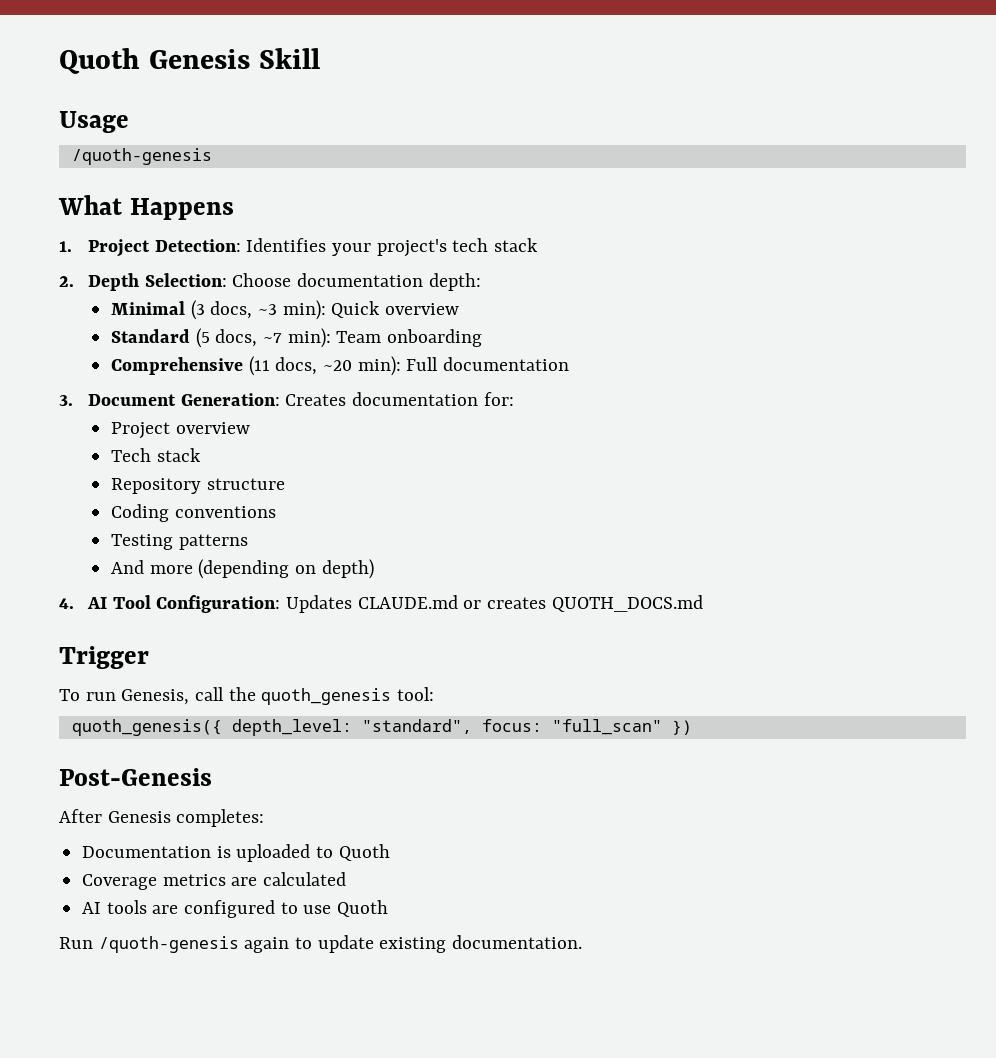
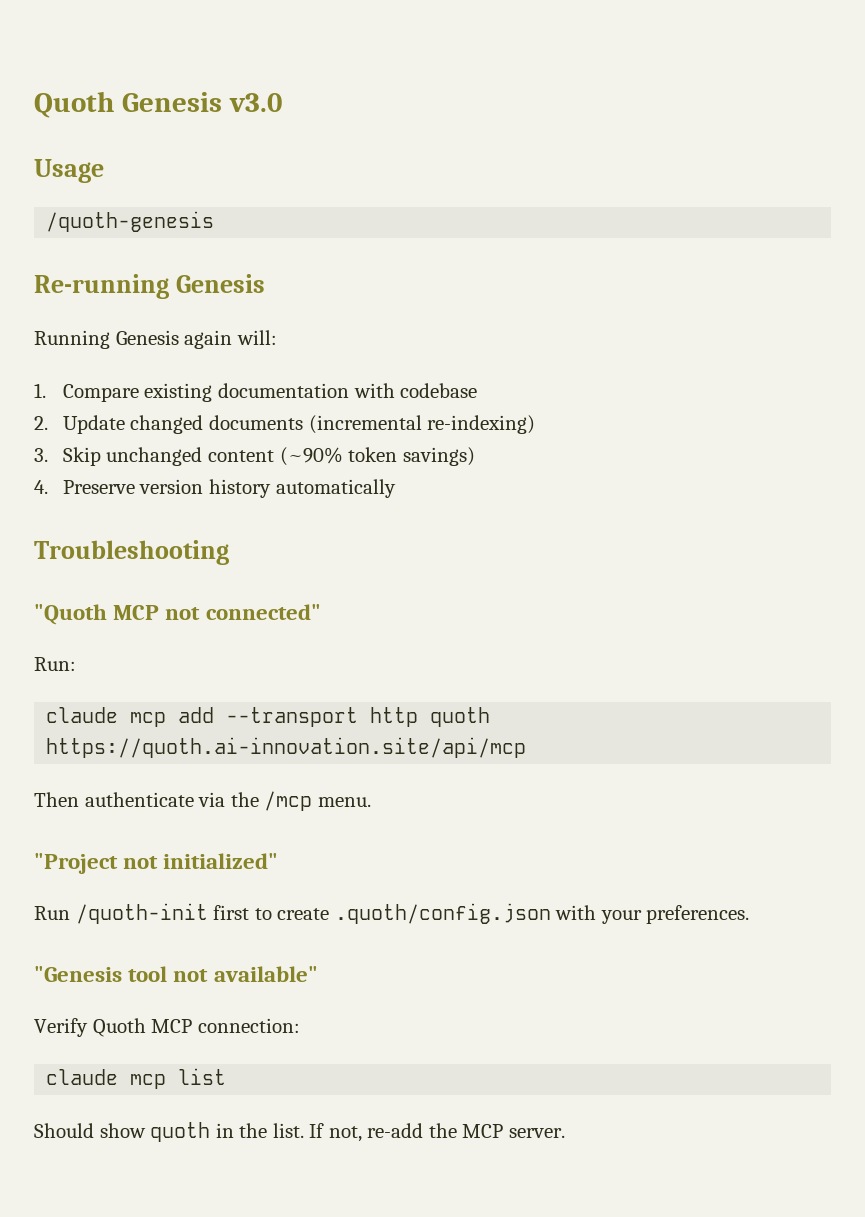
- Quoth Genesis Skill
+ Quoth Genesis v3.0
- What Happens
- 1. Project Detection: Identifies your project's tech stack
- 2. Depth Selection: Choose documentation depth:
- Minimal (3 docs, ~3 min): Quick overview
- Standard (5 docs, ~7 min): Team onboarding
- Comprehensive (11 docs, ~20 min): Full documentation
- 3. Document Generation: Creates documentation for:
- Project overview
- Tech stack
- Repository structure
- Coding conventions
- Testing patterns
- And more (depending on depth)
- 4. AI Tool Configuration: Updates CLAUDE.md or creates QUOTH_DOCS.md
- Trigger
- To run Genesis, call the quoth_genesis tool:
- quoth_genesis({ depth_level: "standard", focus: "full_scan" })
- Post-Genesis
- After Genesis completes:
- Documentation is uploaded to Quoth
- Coverage metrics are calculated
- AI tools are configured to use Quoth
- Run /quoth-genesis again to update existing documentation.
+ Re-running Genesis
+ Running Genesis again will:
+ 1. Compare existing documentation with codebase
+ 2. Update changed documents (incremental re-indexing)
+ 3. Skip unchanged content (~90% token savings)
+ 4. Preserve version history automatically
+ Troubleshooting
+ "Quoth MCP not connected"
+ Run:
+ claude mcp add --transport http quoth https://quoth.ai-innovation.site/api/mcp
+ Then authenticate via the /mcp menu.
+ "Project not initialized"
+ Run /quoth-init first to create .quoth/config.json with your preferences.
+ "Genesis tool not available"
+ Verify Quoth MCP connection:
+ claude mcp list
+ Should show quoth in the list. If not, re-add the MCP server.

